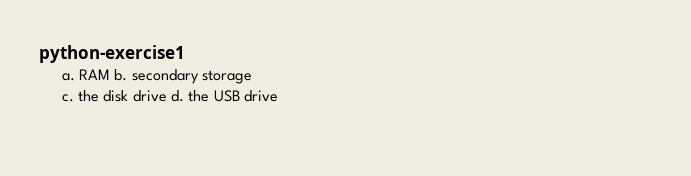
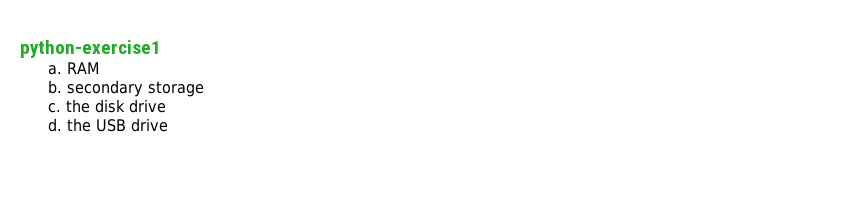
- RAM b. secondary storage
+ RAM
+ b. secondary storage
- c. the disk drive d. the USB drive
+ c. the disk drive
+ d. the USB drive

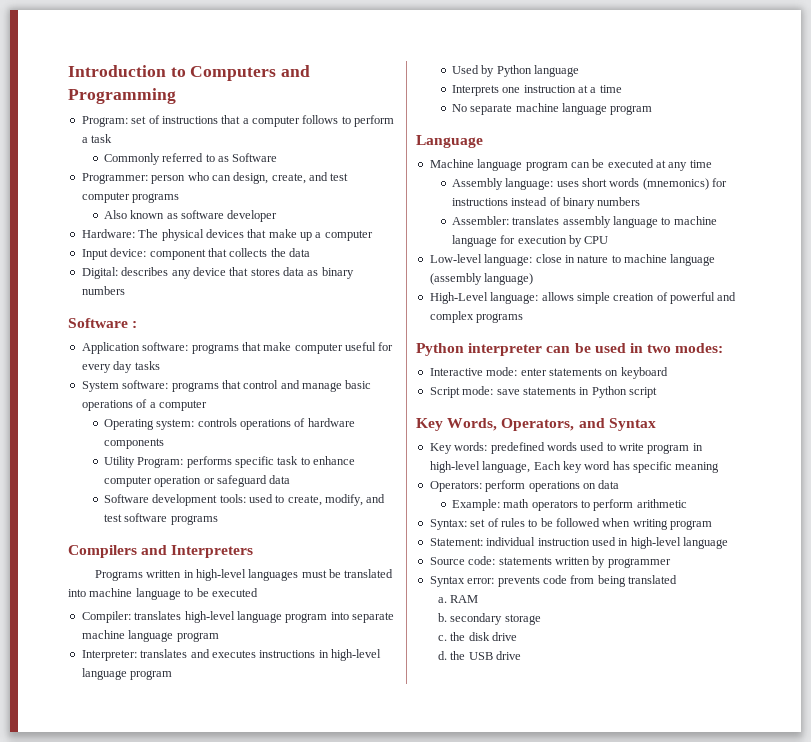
- python-exercise1
+ Introduction to Computers and Programming
+ Program: set of instructions that a computer follows to perform a task
+ Commonly referred to as Software
+ Programmer: person who can design, create, and test computer programs
+ Also known as software developer
+ Hardware: The physical devices that make up a computer
+ Input device: component that collects the data
+ Digital: describes any device that stores data as binary numbers
+ Software :
+ Application software: programs that make computer useful for every day tasks
+ System software: programs that control and manage basic operations of a computer
+ Operating system: controls operations of hardware components
+ Utility Program: performs specific task to enhance computer operation or safeguard data
+ Software development tools: used to create, modify, and test software programs
+ Compilers and Interpreters
+ Programs written in high-level languages must be translated into machine language to be executed
+ Compiler: translates high-level language program into separate machine language program
+ Interpreter: translates and executes instructions in high-level language program
+ Used by Python language
+ Interprets one instruction at a time
+ No separate machine language program
+ Language
+ Machine language program can be executed at any time
+ Assembly language: uses short words (mnemonics) for instructions instead of binary numbers
+ Assembler: translates assembly language to machine language for execution by CPU
+ Low-level language: close in nature to machine language (assembly language)
+ High-Level language: allows simple creation of powerful and complex programs
+ Python interpreter can be used in two modes:
+ Interactive mode: enter statements on keyboard
+ Script mode: save statements in Python script
+ Key Words, Operators, and Syntax
+ Key words: predefined words used to write program in high-level language, Each key word has specific meaning
+ Operators: perform operations on data
+ Example: math operators to perform arithmetic
+ Syntax: set of rules to be followed when writing program
+ Statement: individual instruction used in high-level language
+ Source code: statements written by programmer
+ Syntax error: prevents code from being translated

